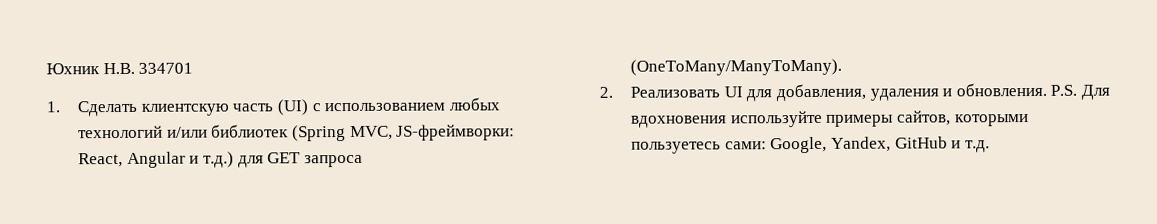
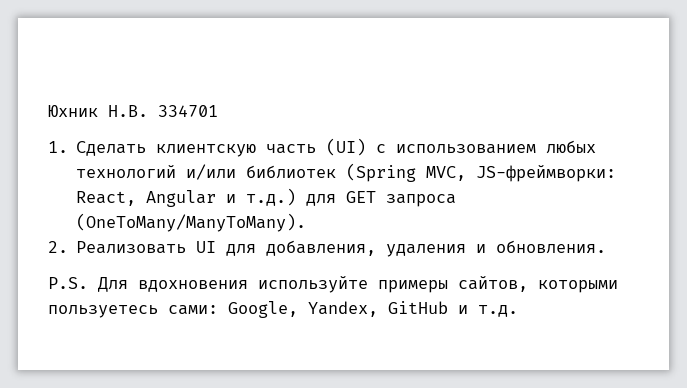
- 2. Реализовать UI для добавления, удаления и обновления. P.S. Для вдохновения используйте примеры сайтов, которыми пользуетесь сами: Google, Yandex, GitHub и т.д.
+ 2. Реализовать UI для добавления, удаления и обновления.
+ P.S. Для вдохновения используйте примеры сайтов, которыми пользуетесь сами: Google, Yandex, GitHub и т.д.

